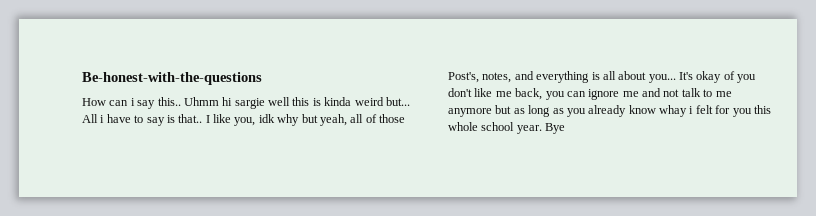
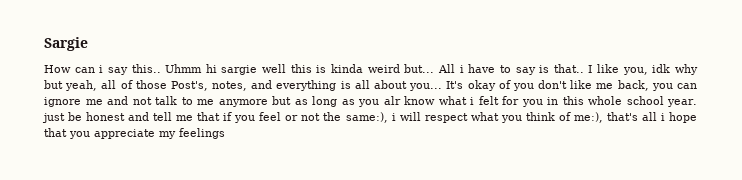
- Be-honest-with-the-questions
+ Sargie
- It's okay of you don't like me back, you can ignore me and not talk to me anymore but as long as you already know whay i felt for you this whole school year. Bye
+ It's okay of you don't like me back, you can ignore me and not talk to me anymore but as long as you alr know what i felt for you in this whole school year. just be honest and tell me that if you feel or not the same:), i will respect what you think of me:), that's all i hope that you appreciate my feelings

